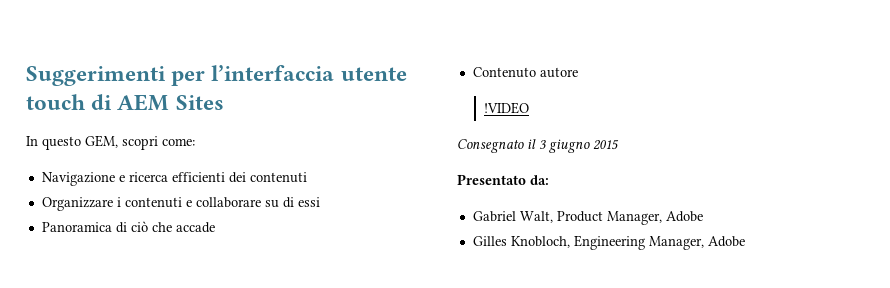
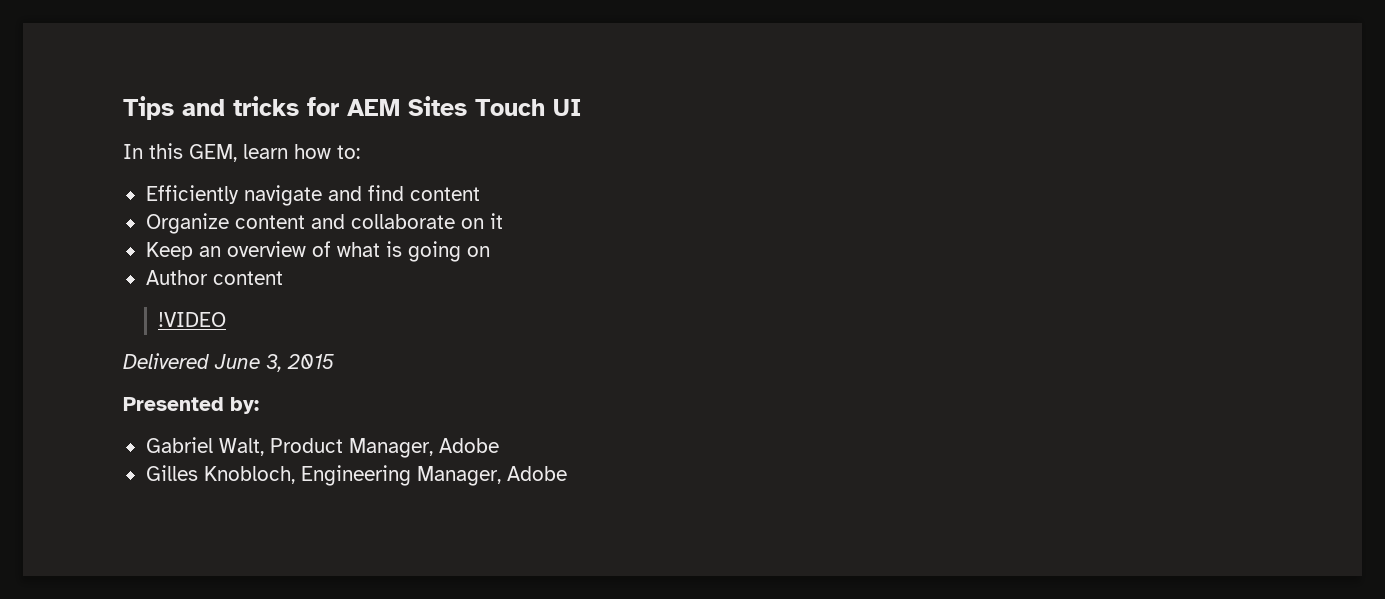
- Suggerimenti per l’interfaccia utente touch di AEM Sites
+ Tips and tricks for AEM Sites Touch UI
- In questo GEM, scopri come:
- Navigazione e ricerca efficienti dei contenuti
- Organizzare i contenuti e collaborare su di essi
- Panoramica di ciò che accade
- Contenuto autore
+ In this GEM, learn how to:
+ Efficiently navigate and find content
+ Organize content and collaborate on it
+ Keep an overview of what is going on
+ Author content
  !VIDEO
- Consegnato il 3 giugno 2015
+ Delivered June 3, 2015
- Presentato da:
+ Presented by:

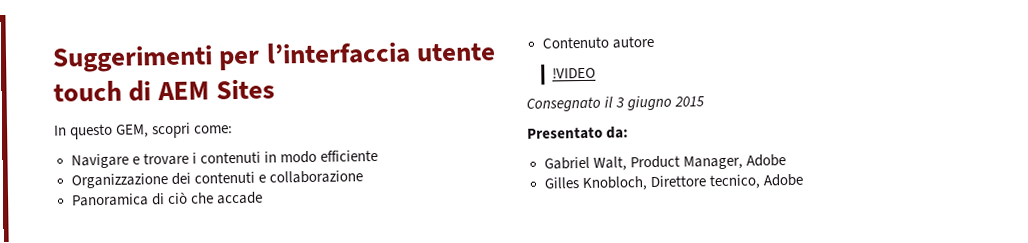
- Tips and tricks for AEM Sites Touch UI
+ Suggerimenti per l’interfaccia utente touch di AEM Sites
- In this GEM, learn how to:
- Efficiently navigate and find content
- Organize content and collaborate on it
- Keep an overview of what is going on
- Author content
+ In questo GEM, scopri come:
+ Navigare e trovare i contenuti in modo efficiente
+ Organizzazione dei contenuti e collaborazione
+ Panoramica di ciò che accade
+ Contenuto autore
  !VIDEO
- Delivered June 3, 2015
+ Consegnato il 3 giugno 2015
- Presented by:
+ Presentato da:
- Gilles Knobloch, Engineering Manager, Adobe
+ Gilles Knobloch, Direttore tecnico, Adobe

